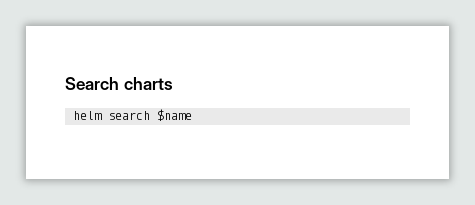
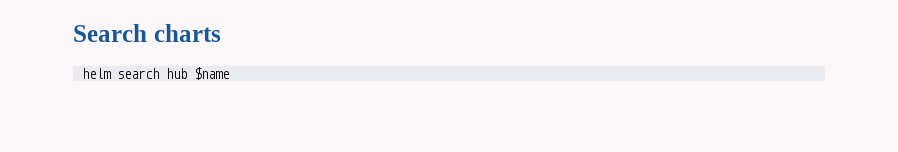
- helm search $name
+ helm search hub $name

